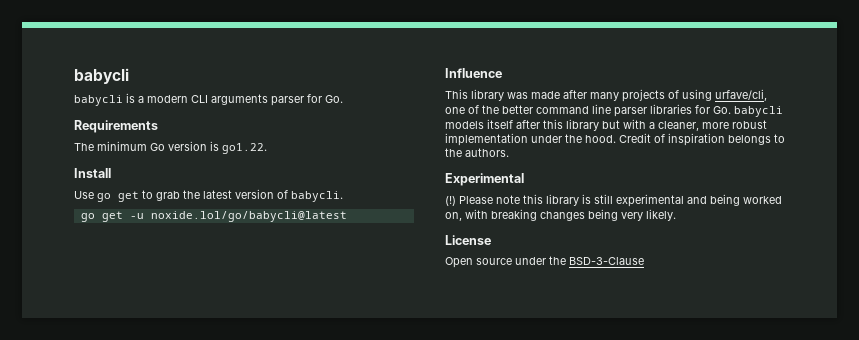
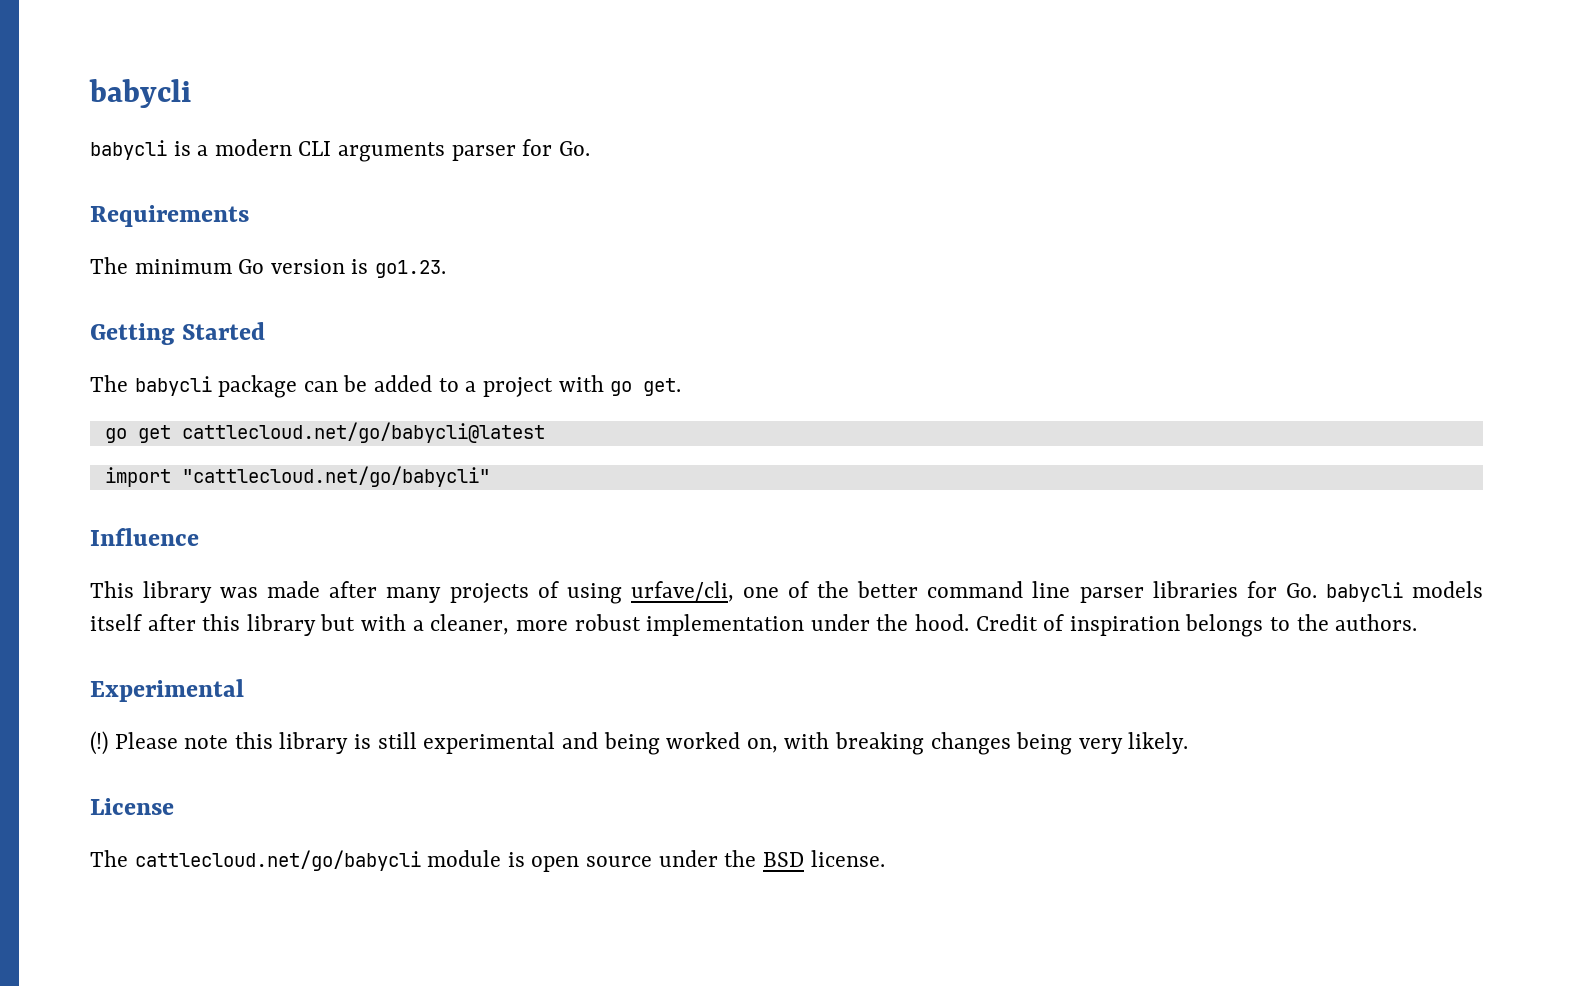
- The minimum Go version is go1.22.
- Install
- Use go get to grab the latest version of babycli.
- go get -u noxide.lol/go/babycli@latest
+ The minimum Go version is go1.23.
+ Getting Started
+ The babycli package can be added to a project with go get.
+ go get cattlecloud.net/go/babycli@latest
+ import "cattlecloud.net/go/babycli"
- Open source under the BSD-3-Clause
+ The cattlecloud.net/go/babycli module is open source under the BSD license.

